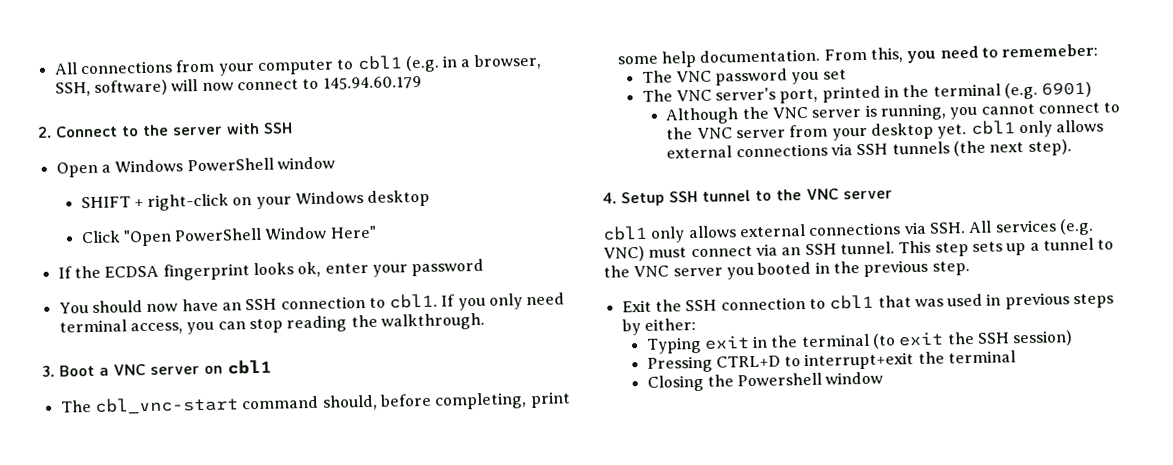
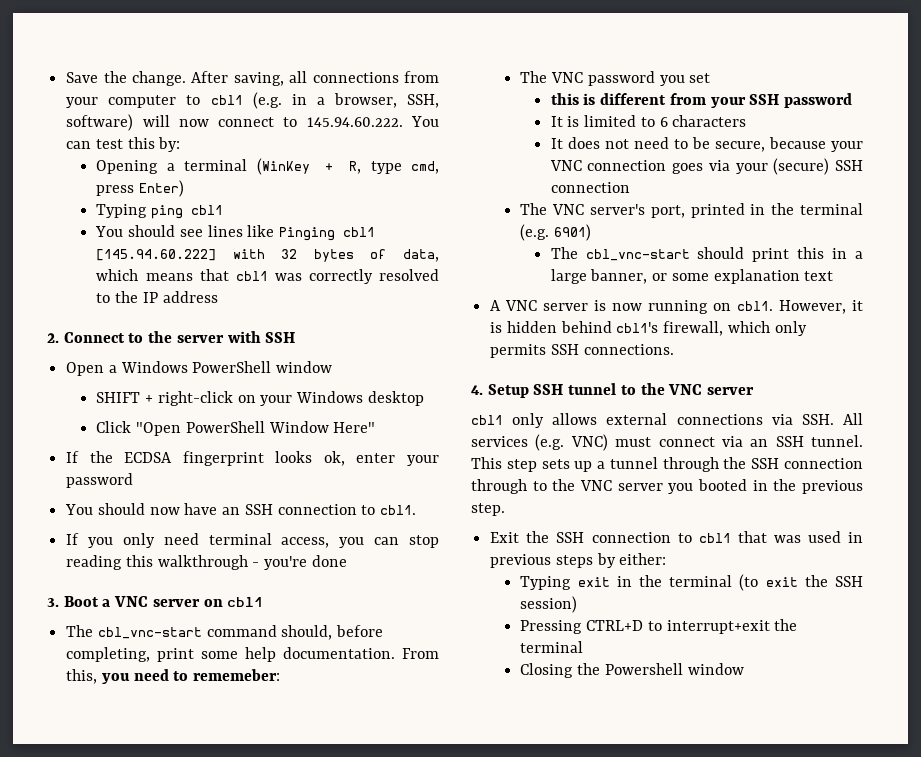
- All connections from your computer to cbl1 (e.g. in a browser, SSH, software) will now connect to 145.94.60.179
+ Save the change. After saving, all connections from your computer to cbl1 (e.g. in a browser, SSH, software) will now connect to 145.94.60.222. You can test this by:
+ Opening a terminal (WinKey + R, type cmd, press Enter)
+ Typing ping cbl1
+ You should see lines like Pinging cbl1 [145.94.60.222] with 32 bytes of data, which means that cbl1 was correctly resolved to the IP address
- You should now have an SSH connection to cbl1. If you only need terminal access, you can stop reading the walkthrough.
+ You should now have an SSH connection to cbl1.
+ If you only need terminal access, you can stop reading this walkthrough - you're done
+ this is different from your SSH password
+ It is limited to 6 characters
+ It does not need to be secure, because your VNC connection goes via your (secure) SSH connection
- Although the VNC server is running, you cannot connect to the VNC server from your desktop yet. cbl1 only allows external connections via SSH tunnels (the next step).
+ The cbl_vnc-start should print this in a large banner, or some explanation text
+ A VNC server is now running on cbl1. However, it is hidden behind cbl1's firewall, which only permits SSH connections.
- This step sets up a tunnel to the VNC server you booted in the previous step.
+ This step sets up a tunnel through the SSH connection through to the VNC server you booted in the previous step.

